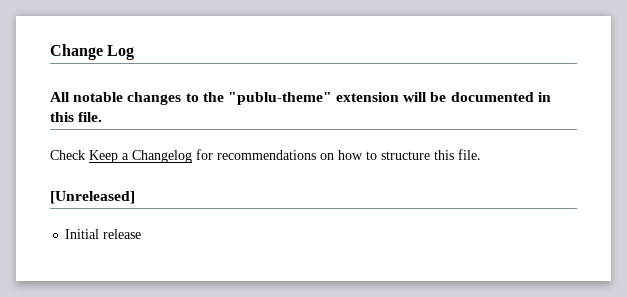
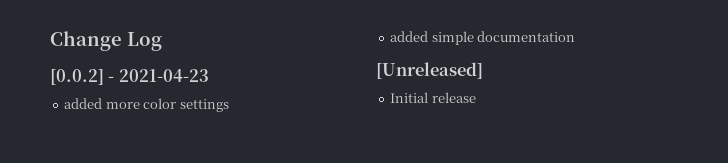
- All notable changes to the "publu-theme" extension will be documented in this file.
- Check Keep a Changelog for recommendations on how to structure this file.
+ [0.0.2] - 2021-04-23
+ added more color settings
+ added simple documentation

